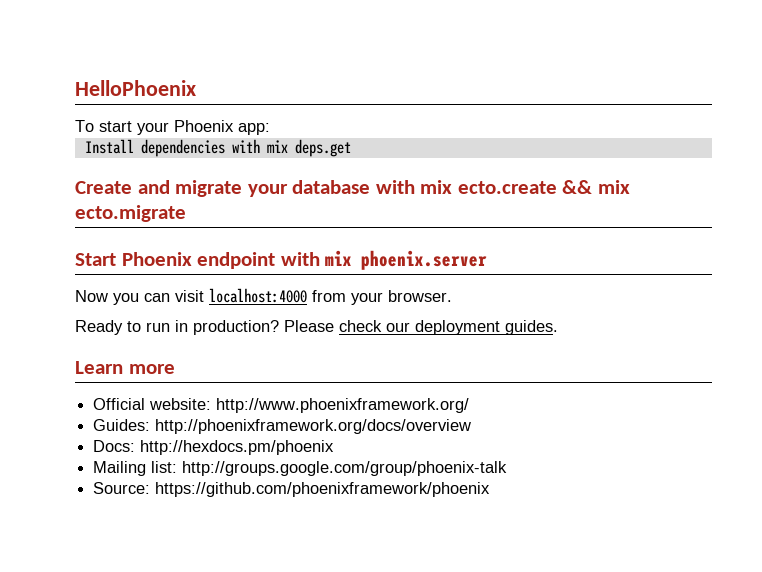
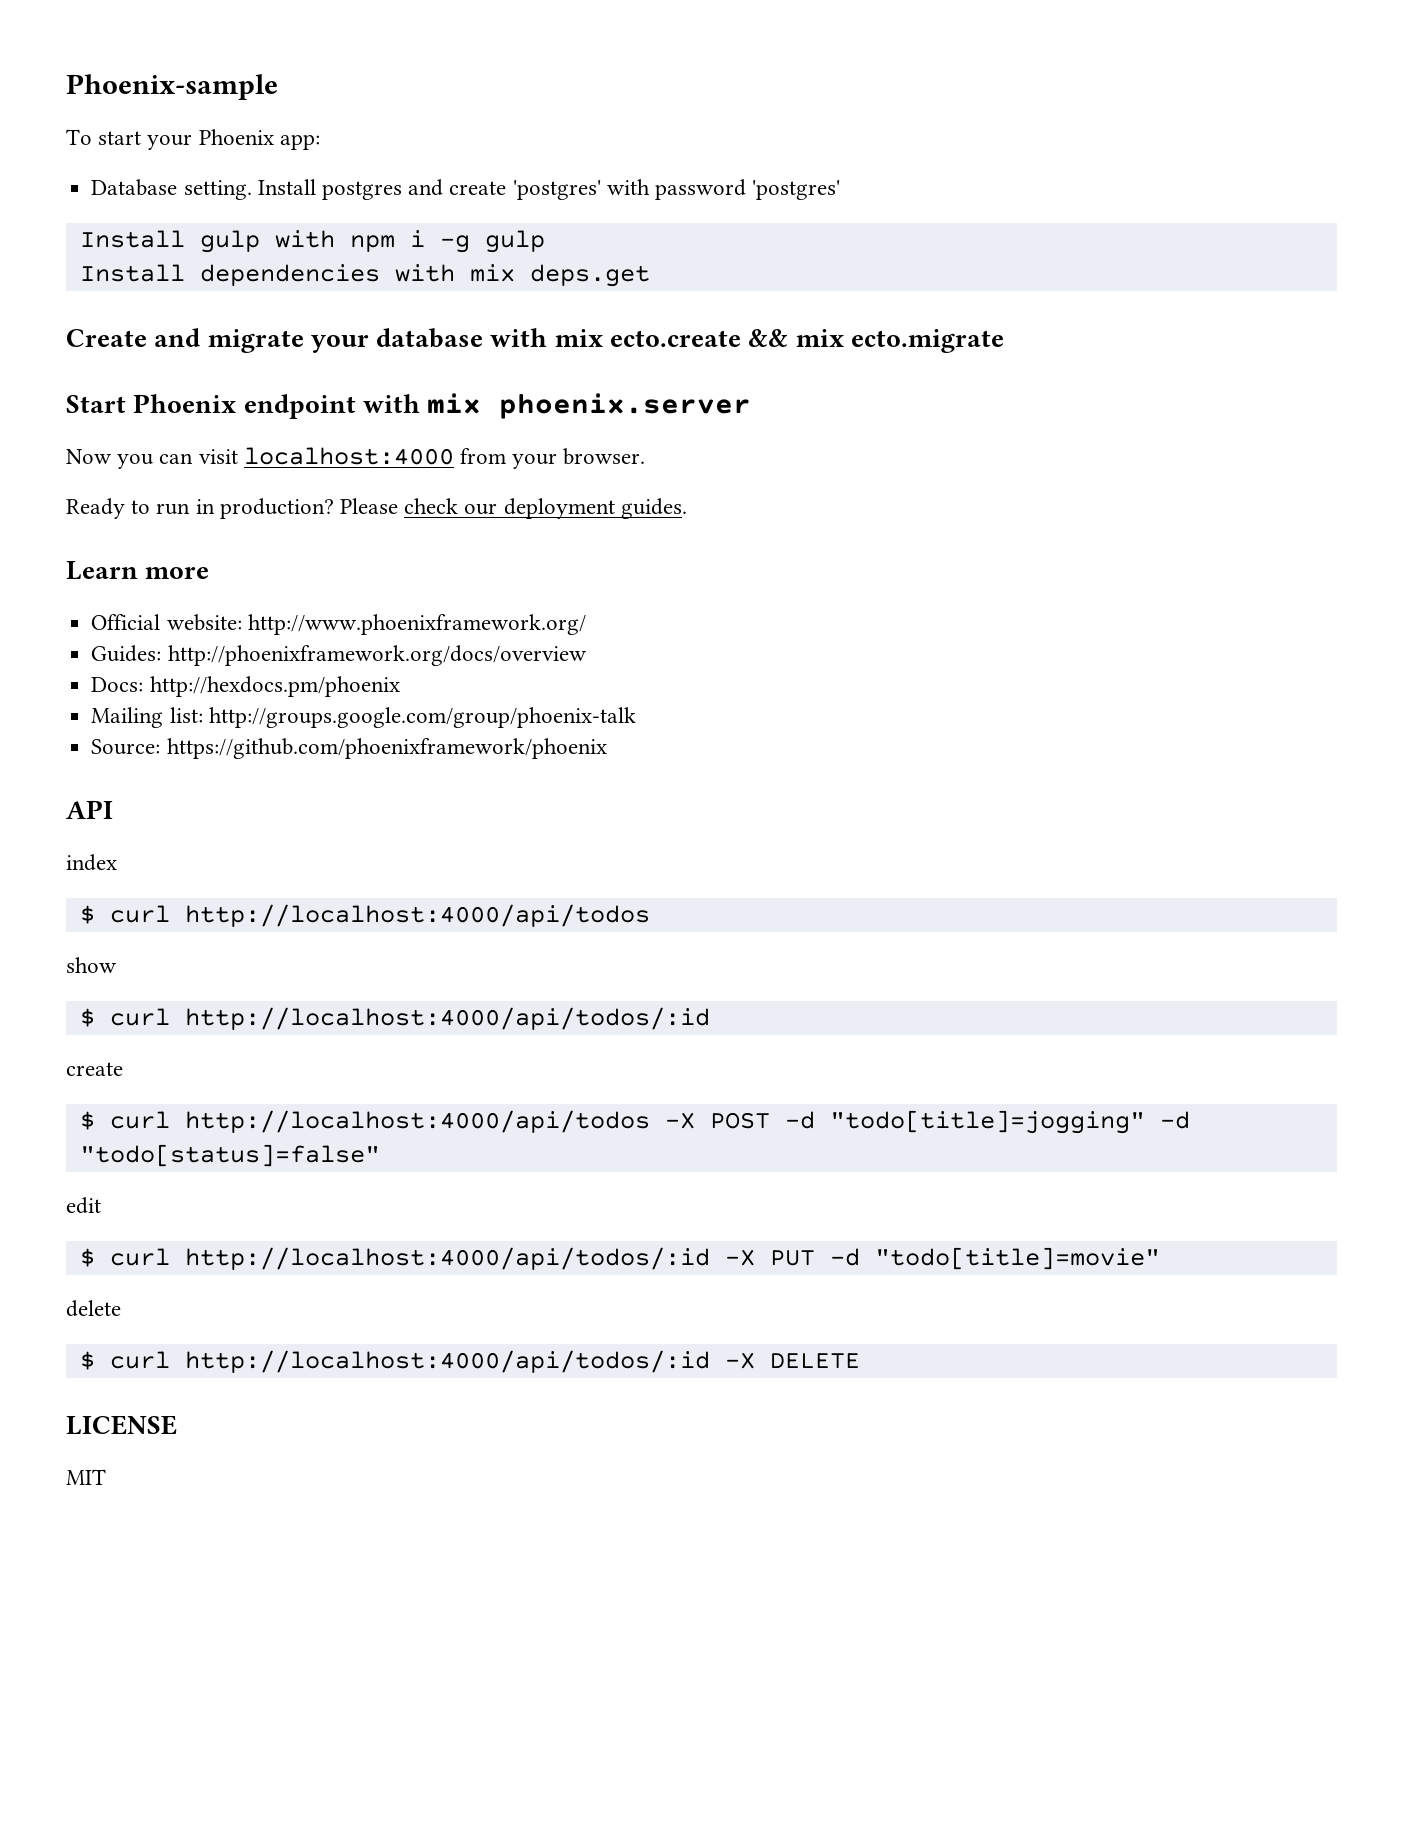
- HelloPhoenix
+ Phoenix-sample
+ Database setting. Install postgres and create 'postgres' with password 'postgres'
+ Install gulp with npm i -g gulp
+ API
+ index
+ $ curl http://localhost:4000/api/todos
+ show
+ $ curl http://localhost:4000/api/todos/:id
+ create
+ $ curl http://localhost:4000/api/todos -X POST -d "todo[title]=jogging" -d "todo[status]=false"
+ edit
+ $ curl http://localhost:4000/api/todos/:id -X PUT -d "todo[title]=movie"
+ delete
+ $ curl http://localhost:4000/api/todos/:id -X DELETE
+ LICENSE
+ MIT

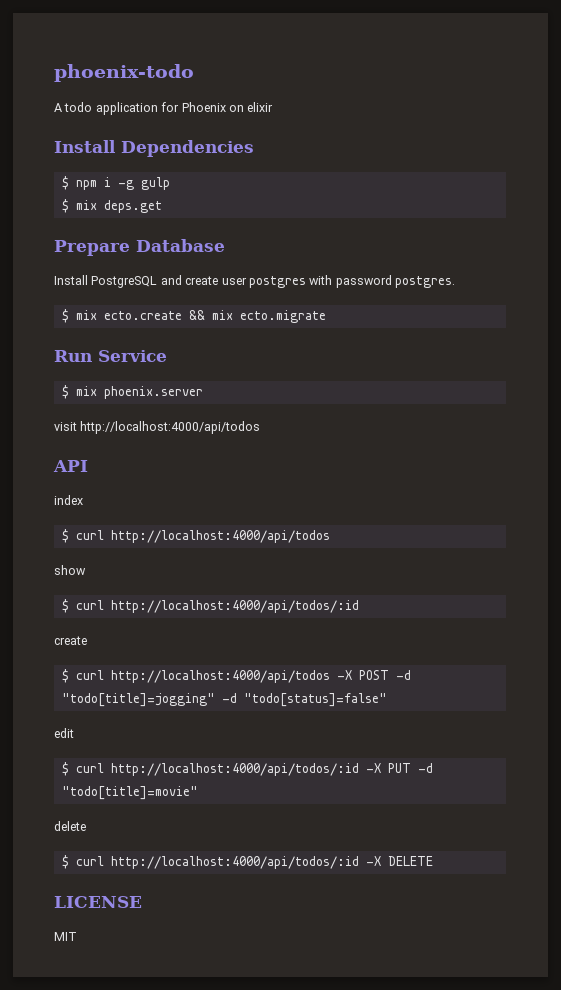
- Phoenix-sample
- To start your Phoenix app:
- Database setting. Install postgres and create 'postgres' with password 'postgres'
- Install gulp with npm i -g gulp
+ phoenix-todo
+ A todo application for Phoenix on elixir
+ Install Dependencies
+ $ npm i -g gulp
- Install dependencies with mix deps.get
+ $ mix deps.get
- Create and migrate your database with mix ecto.create && mix ecto.migrate
+ Prepare Database
+ Install PostgreSQL and create user postgres with password postgres.
+ $ mix ecto.create && mix ecto.migrate
- Start Phoenix endpoint with mix phoenix.server
- Now you can visit localhost:4000 from your browser.
- Ready to run in production? Please check our deployment guides.
- Learn more
- Official website: http://www.phoenixframework.org/
- Guides: http://phoenixframework.org/docs/overview
- Docs: http://hexdocs.pm/phoenix
- Mailing list: http://groups.google.com/group/phoenix-talk
- Source: https://github.com/phoenixframework/phoenix
+ Run Service
+ $ mix phoenix.server
+ visit http://localhost:4000/api/todos

